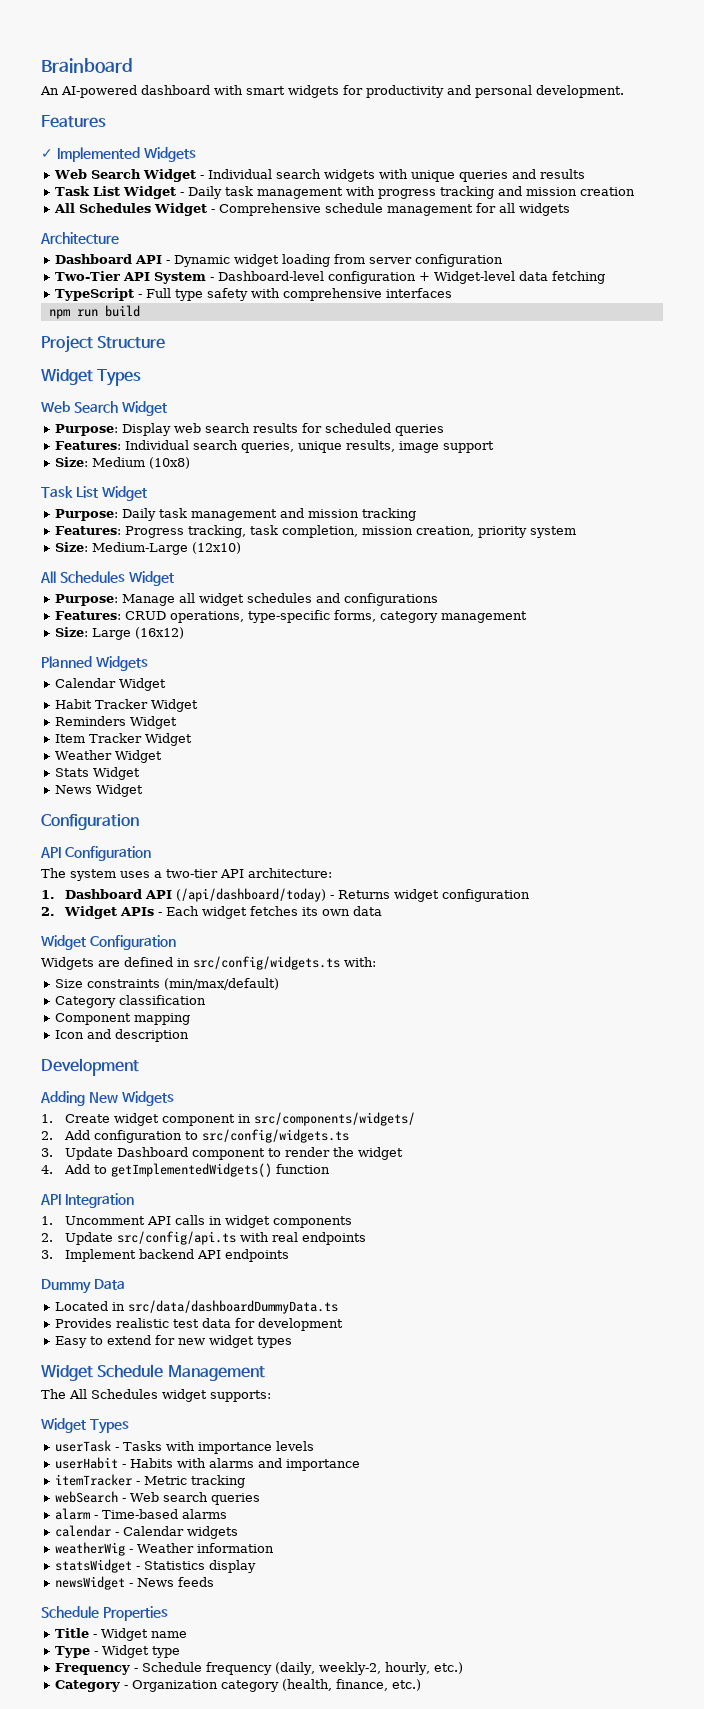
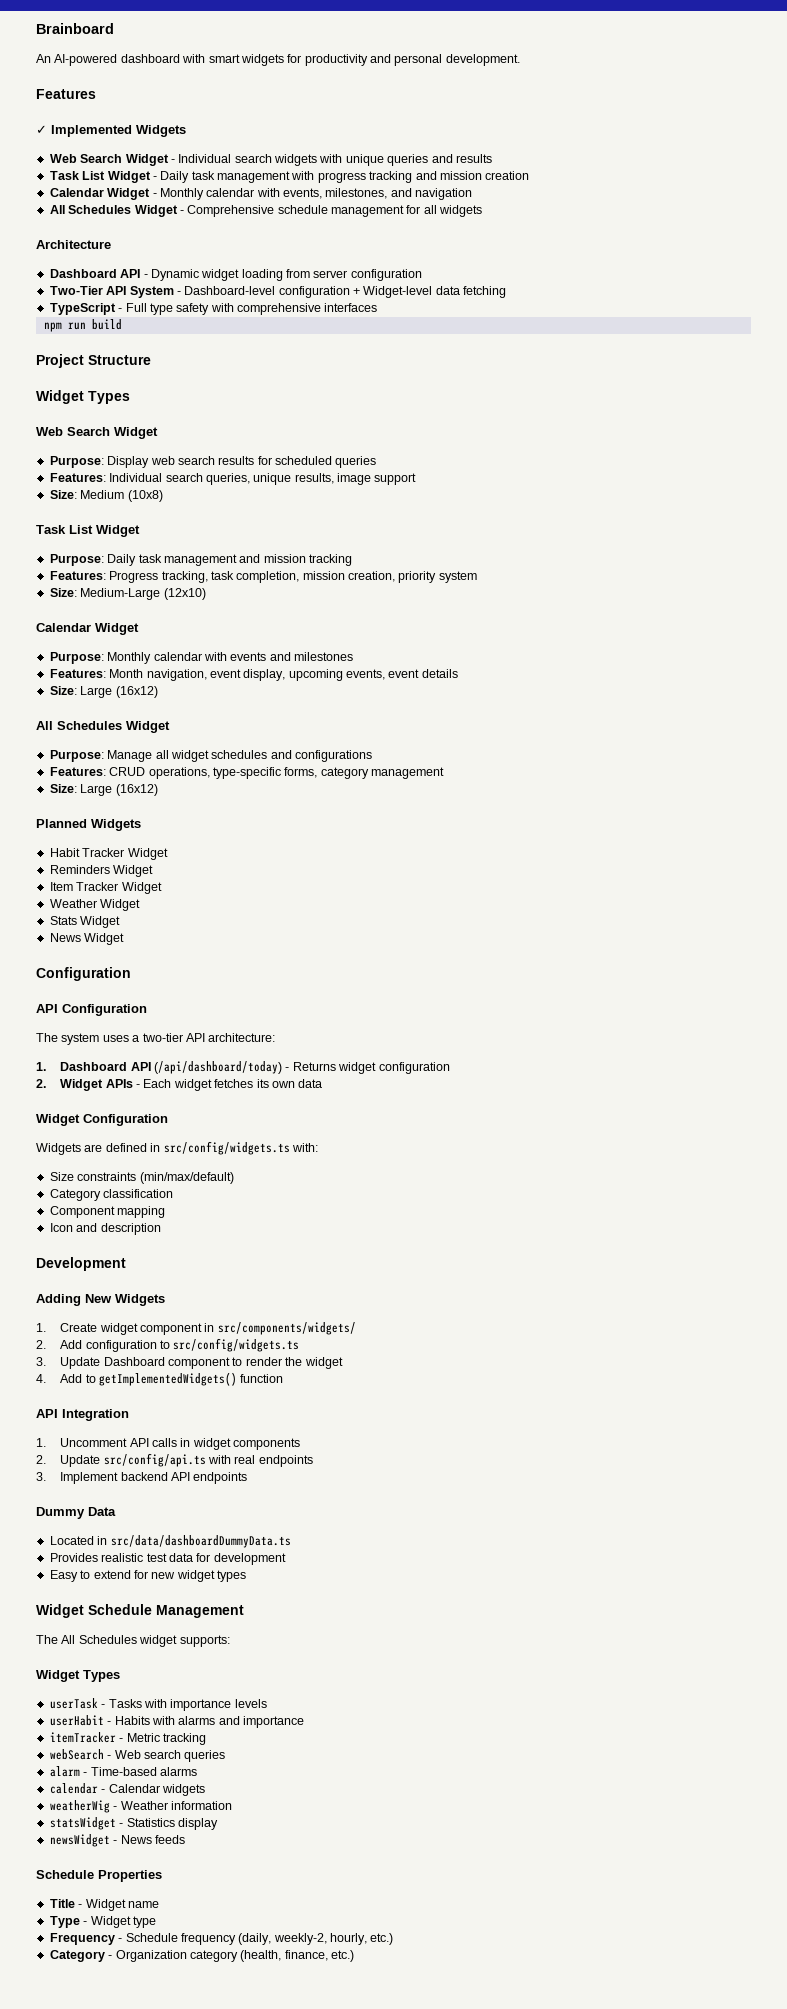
+ Calendar Widget - Monthly calendar with events, milestones, and navigation
  Size: Medium-Large (12x10)
+ Calendar Widget
+ Purpose: Monthly calendar with events and milestones
+ Features: Month navigation, event display, upcoming events, event details
+ Size: Large (16x12)
- Calendar Widget

